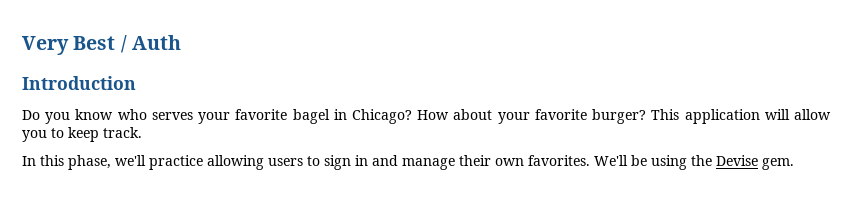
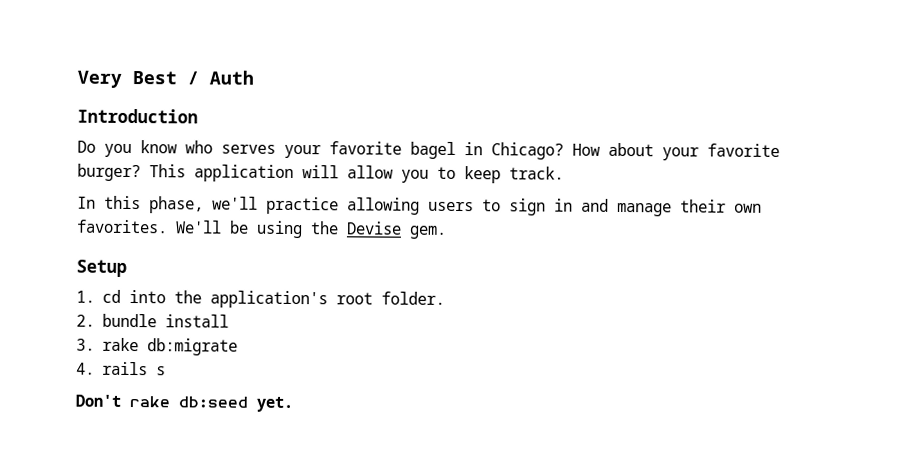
+ Setup
+ 1. cd into the application's root folder.
+ 2. bundle install
+ 3. rake db:migrate
+ 4. rails s
+ Don't rake db:seed yet.

